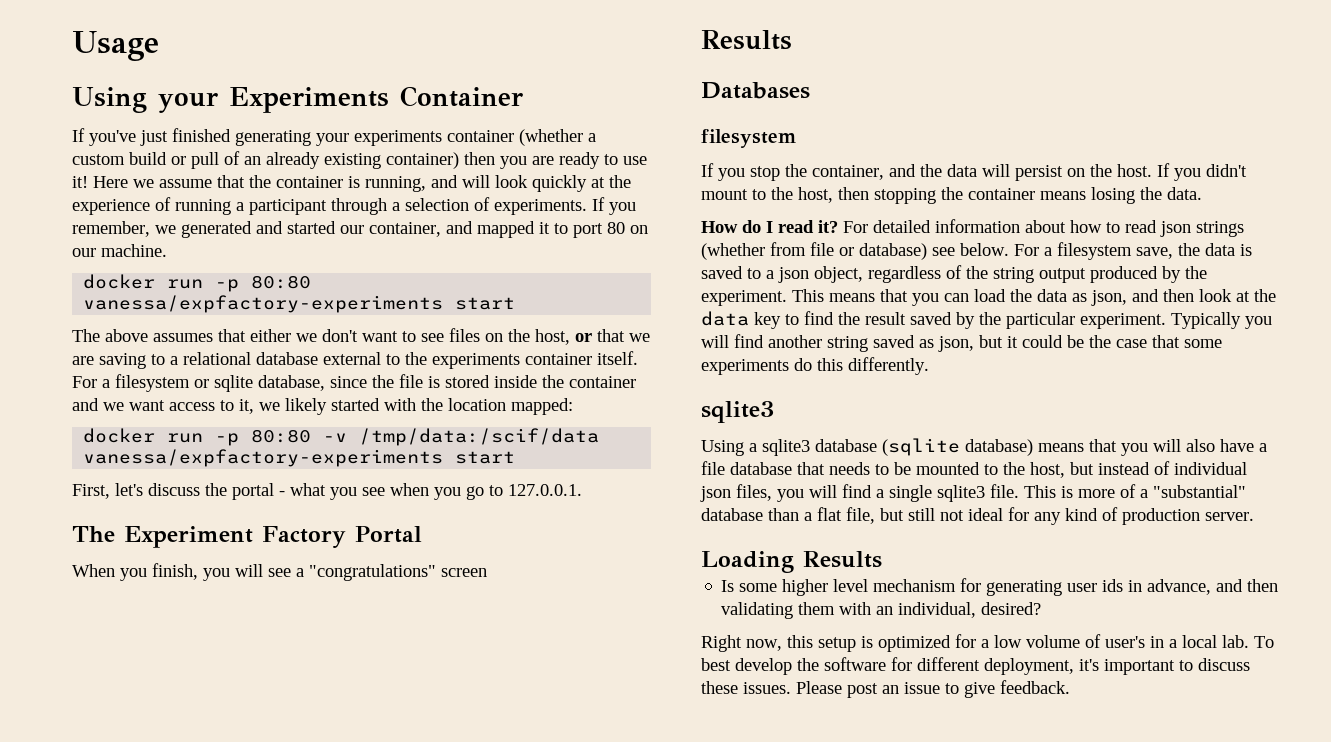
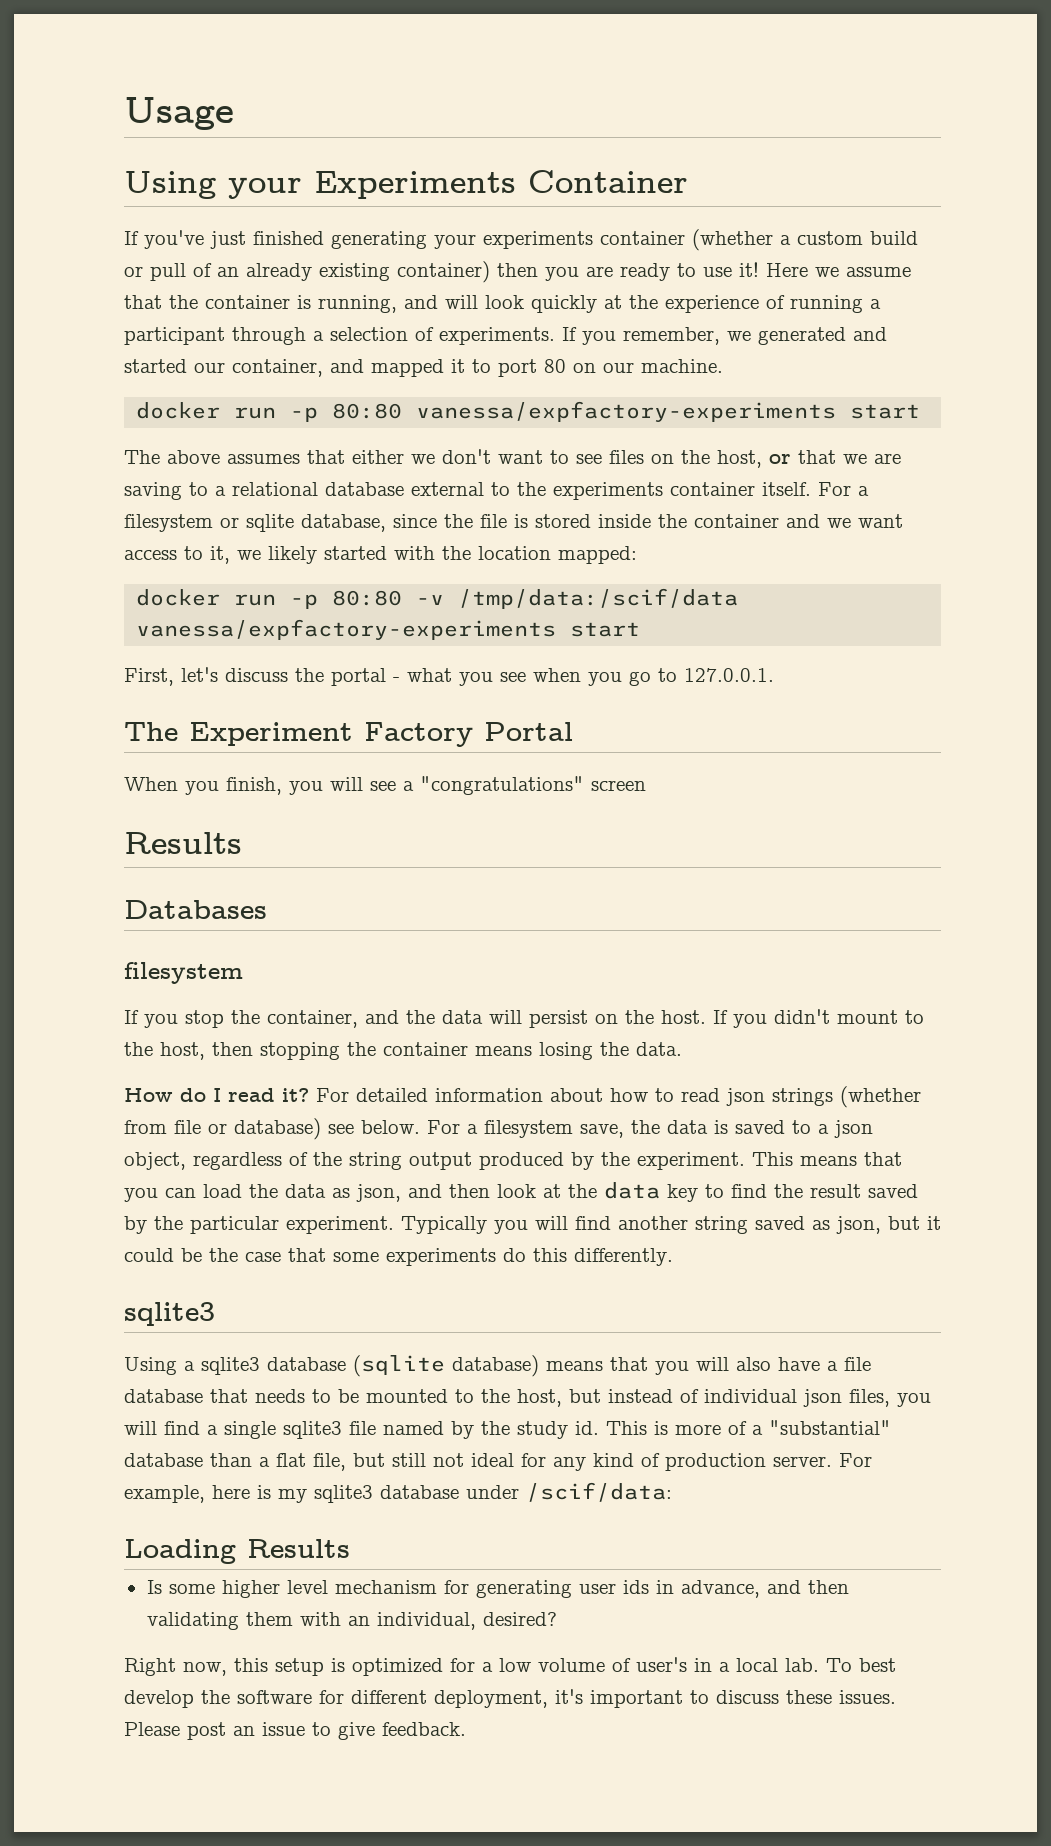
- Using a sqlite3 database (sqlite database) means that you will also have a file database that needs to be mounted to the host, but instead of individual json files, you will find a single sqlite3 file.
+ Using a sqlite3 database (sqlite database) means that you will also have a file database that needs to be mounted to the host, but instead of individual json files, you will find a single sqlite3 file named by the study id.
+ For example, here is my sqlite3 database under /scif/data:

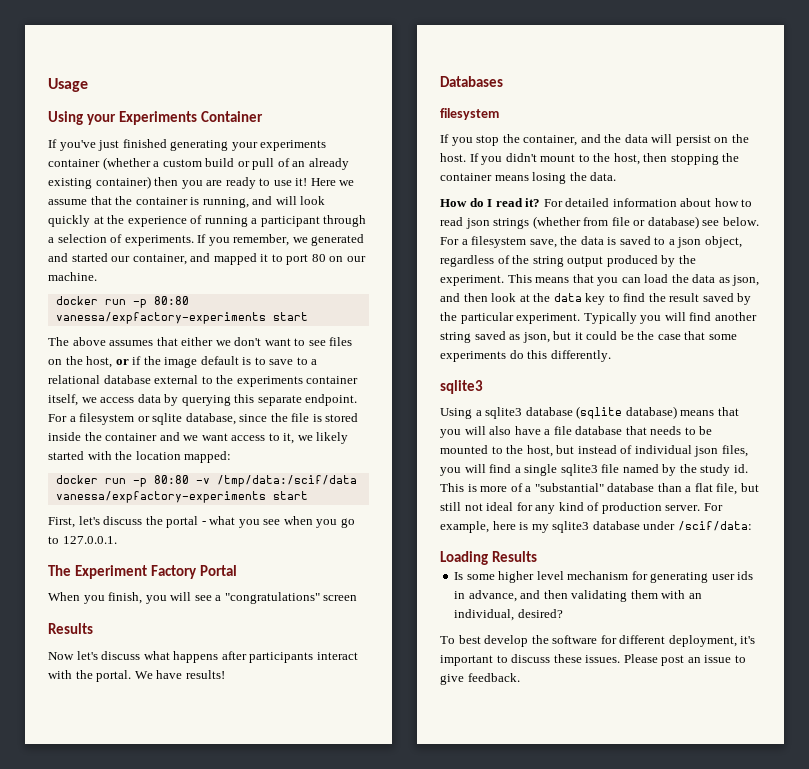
- The above assumes that either we don't want to see files on the host, or that we are saving to a relational database external to the experiments container itself.
+ The above assumes that either we don't want to see files on the host, or if the image default is to save to a relational database external to the experiments container itself, we access data by querying this separate endpoint.
+ Now let's discuss what happens after participants interact with the portal. We have results!
- Right now, this setup is optimized for a low volume of user's in a local lab.

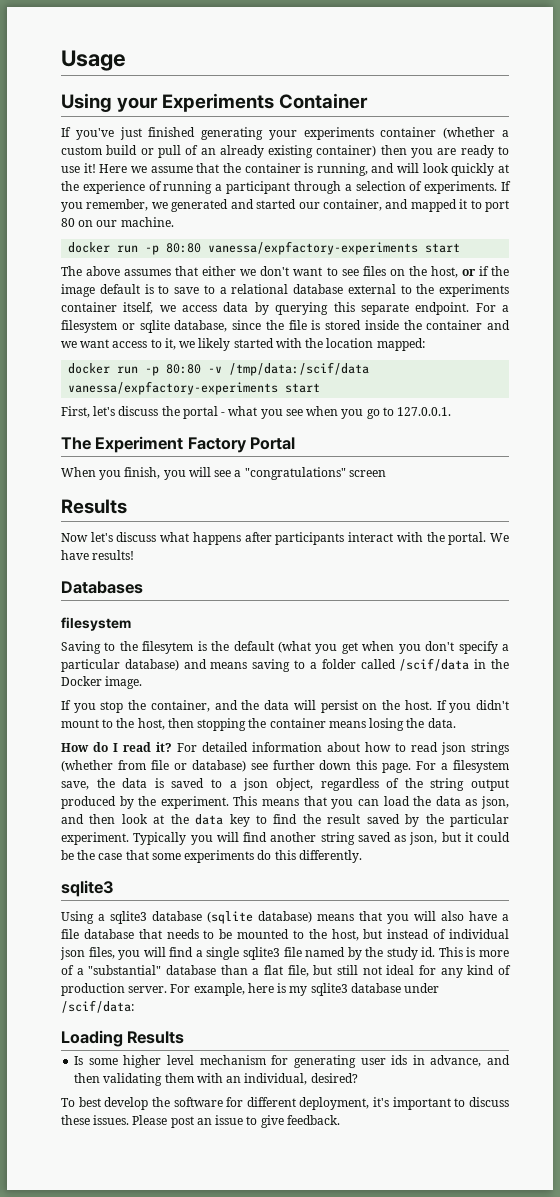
+ Saving to the filesytem is the default (what you get when you don't specify a particular database) and means saving to a folder called /scif/data in the Docker image.
- For detailed information about how to read json strings (whether from file or database) see below.
+ For detailed information about how to read json strings (whether from file or database) see further down this page.

